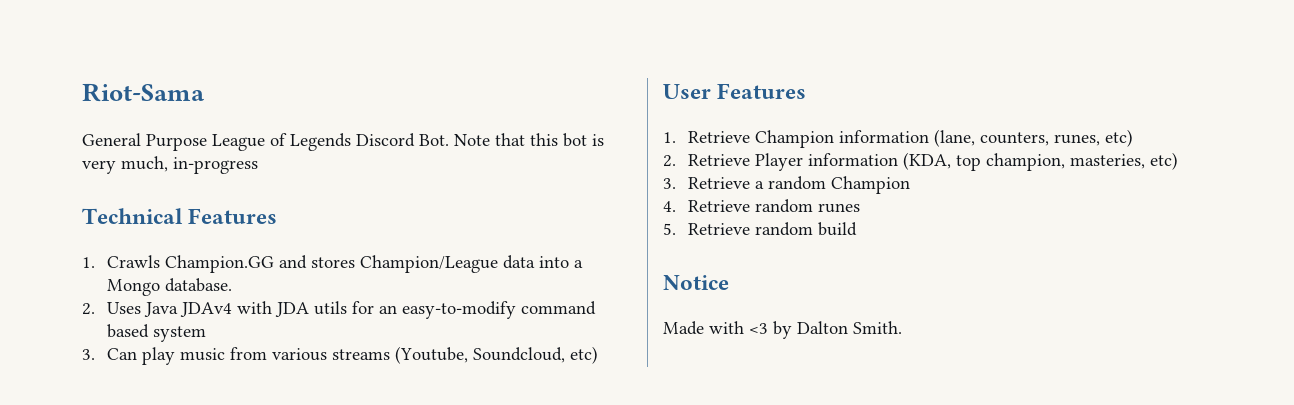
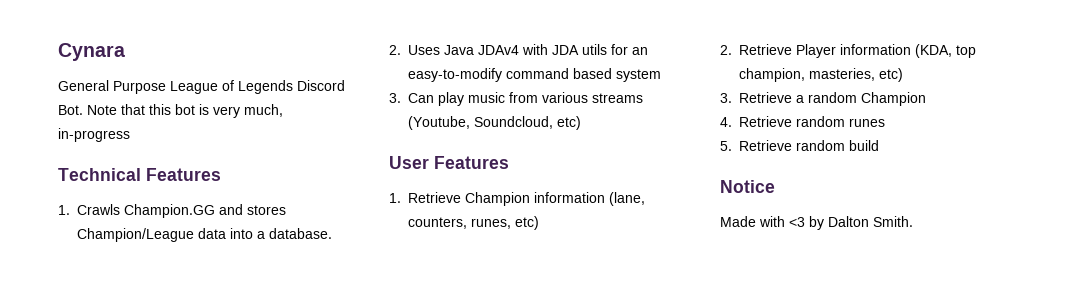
- Riot-Sama
+ Cynara
- 1. Crawls Champion.GG and stores Champion/League data into a Mongo database.
+ 1. Crawls Champion.GG and stores Champion/League data into a database.

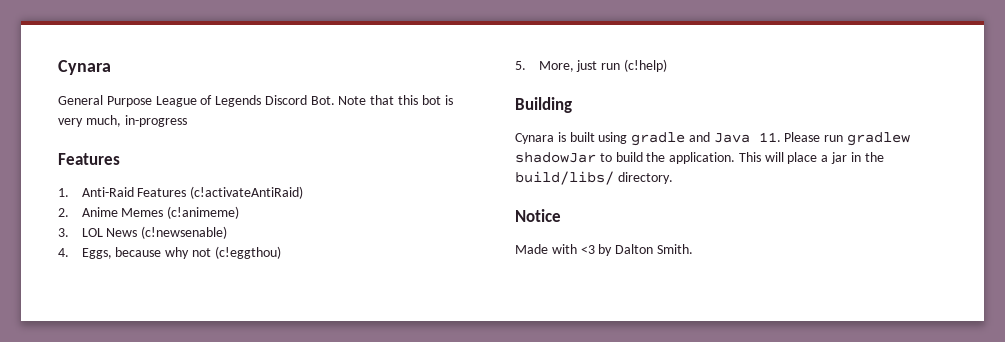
  General Purpose League of Legends Discord Bot. Note that this bot is very much, in-progress
- Technical Features
- 1. Crawls Champion.GG and stores Champion/League data into a database.
- 2. Uses Java JDAv4 with JDA utils for an easy-to-modify command based system
- 3. Can play music from various streams (Youtube, Soundcloud, etc)
- User Features
- 1. Retrieve Champion information (lane, counters, runes, etc)
- 2. Retrieve Player information (KDA, top champion, masteries, etc)
- 3. Retrieve a random Champion
- 4. Retrieve random runes
- 5. Retrieve random build
+ Features
+ 1. Anti-Raid Features (c!activateAntiRaid)
+ 2. Anime Memes (c!animeme)
+ 3. LOL News (c!newsenable)
+ 4. Eggs, because why not (c!eggthou)
+ 5. More, just run (c!help)
+ Building
+ Cynara is built using gradle and Java 11. Please run gradlew shadowJar to build the application. This will place a jar in the build/libs/ directory.

